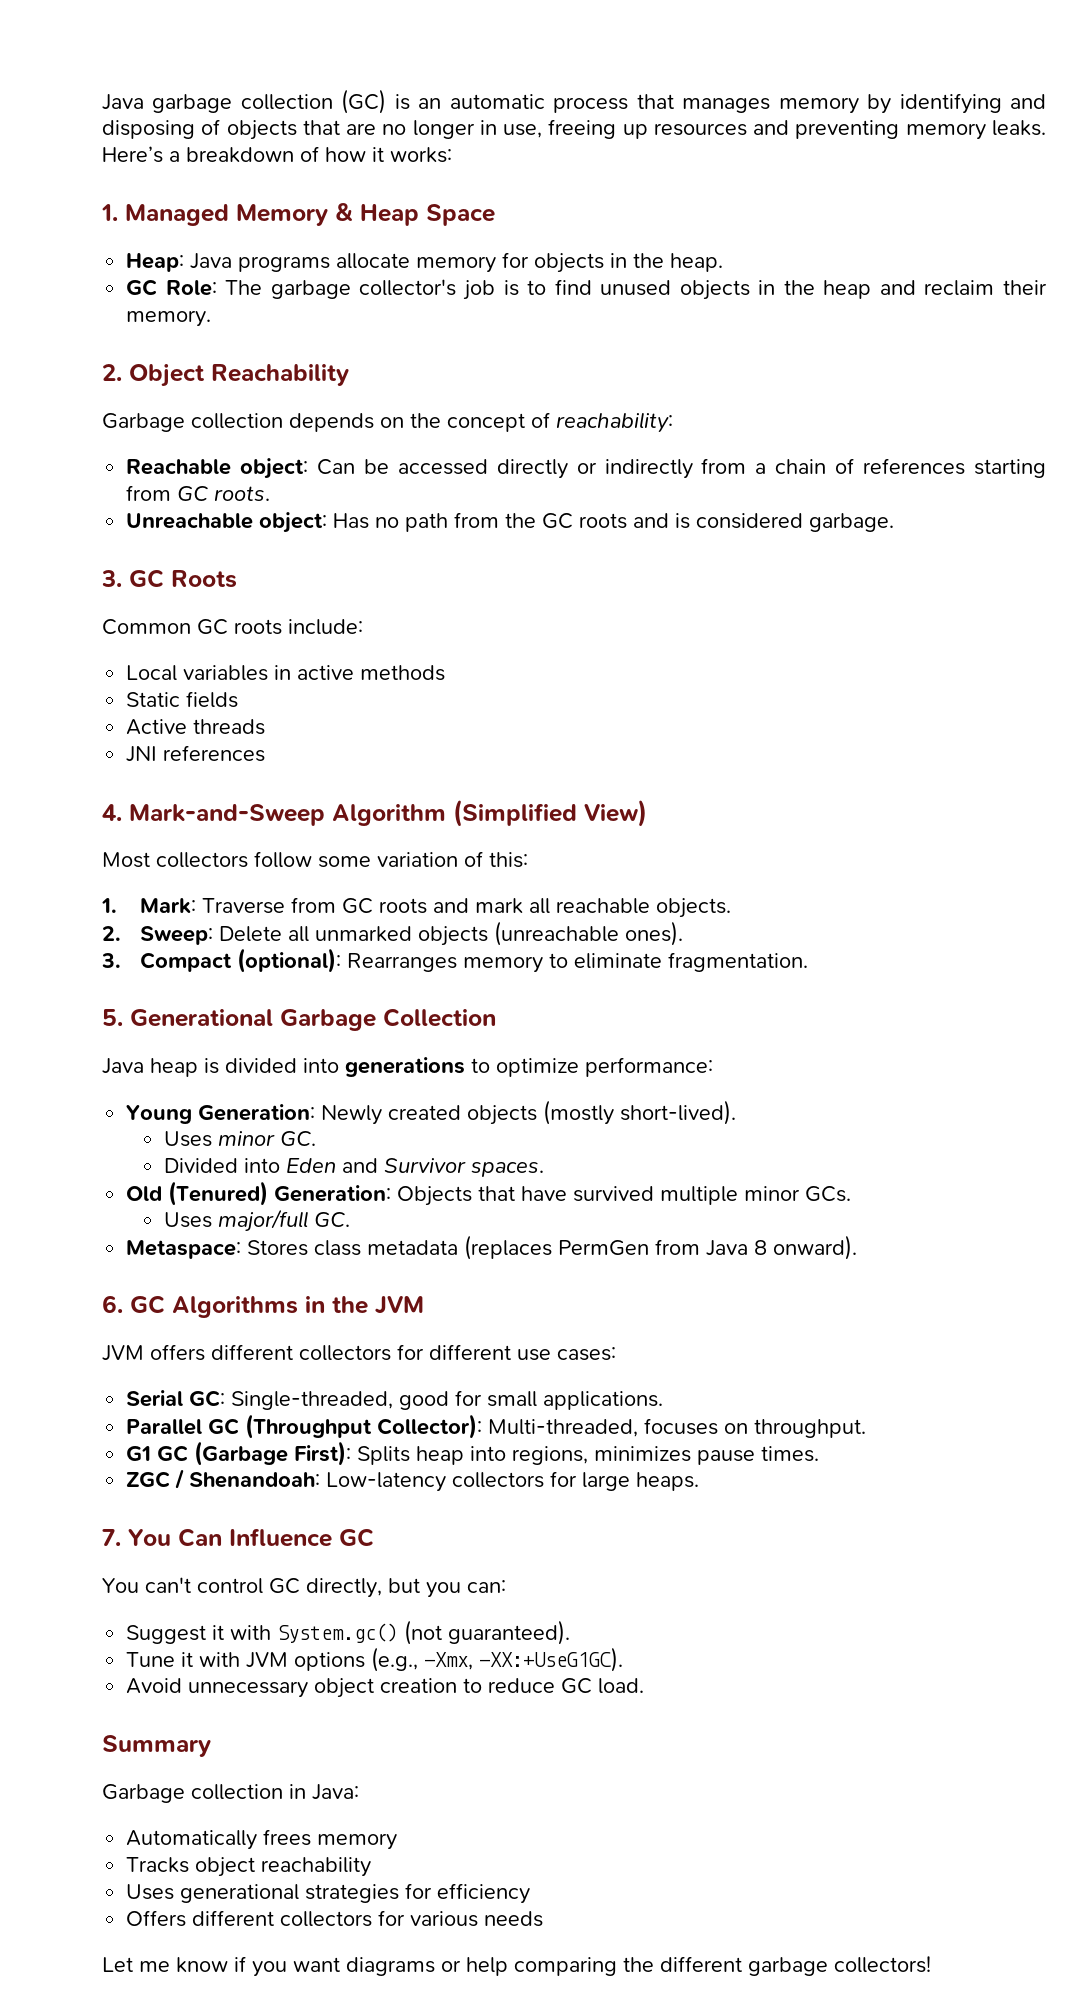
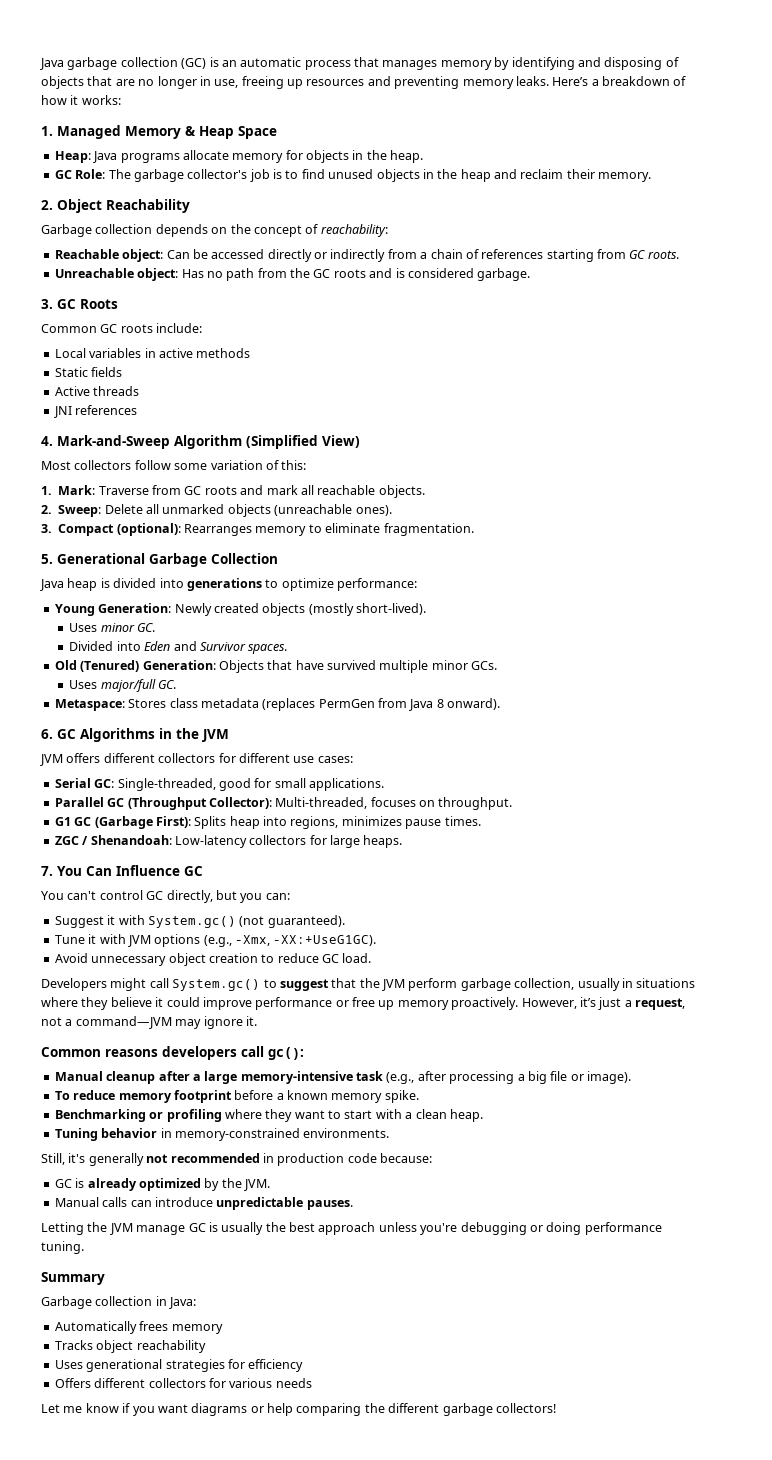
+ Developers might call System.gc() to suggest that the JVM perform garbage collection, usually in situations where they believe it could improve performance or free up memory proactively. However, it’s just a request, not a command—JVM may ignore it.
+ Common reasons developers call gc():
+ Manual cleanup after a large memory-intensive task (e.g., after processing a big file or image).
+ To reduce memory footprint before a known memory spike.
+ Benchmarking or profiling where they want to start with a clean heap.
+ Tuning behavior in memory-constrained environments.
+ Still, it's generally not recommended in production code because:
+ GC is already optimized by the JVM.
+ Manual calls can introduce unpredictable pauses.
+ Letting the JVM manage GC is usually the best approach unless you're debugging or doing performance tuning.

